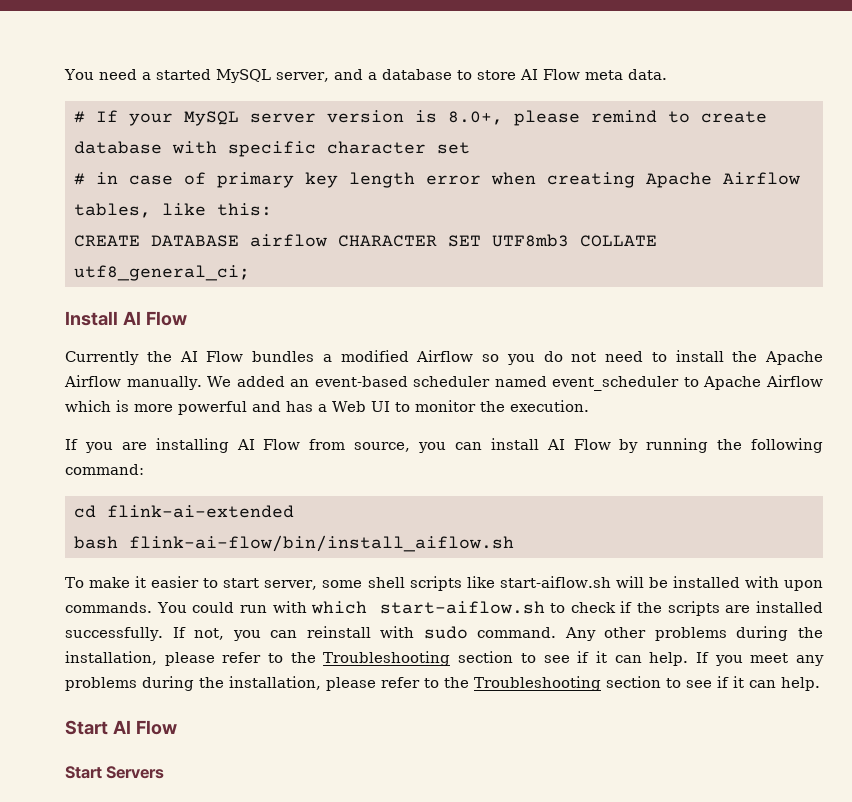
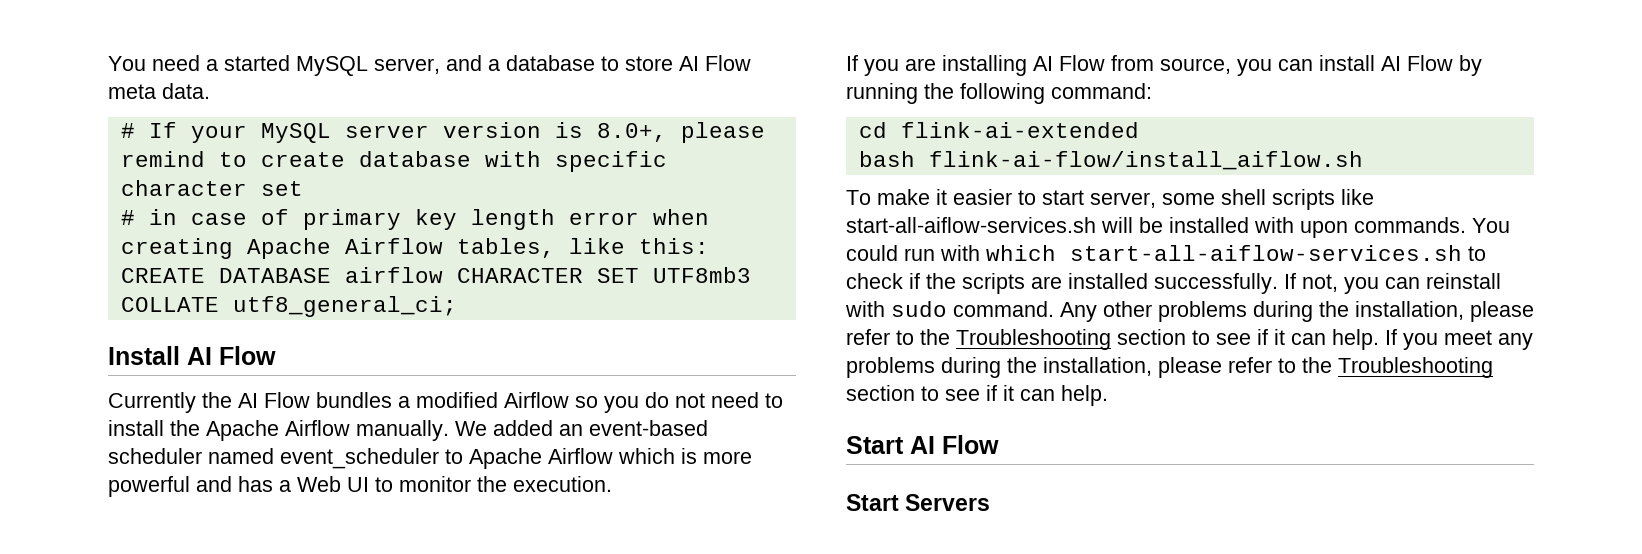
- bash flink-ai-flow/bin/install_aiflow.sh
+ bash flink-ai-flow/install_aiflow.sh
- To make it easier to start server, some shell scripts like start-aiflow.sh will be installed with upon commands.
+ To make it easier to start server, some shell scripts like start-all-aiflow-services.sh will be installed with upon commands.
- You could run with which start-aiflow.sh to check if the scripts are installed successfully.
+ You could run with which start-all-aiflow-services.sh to check if the scripts are installed successfully.

